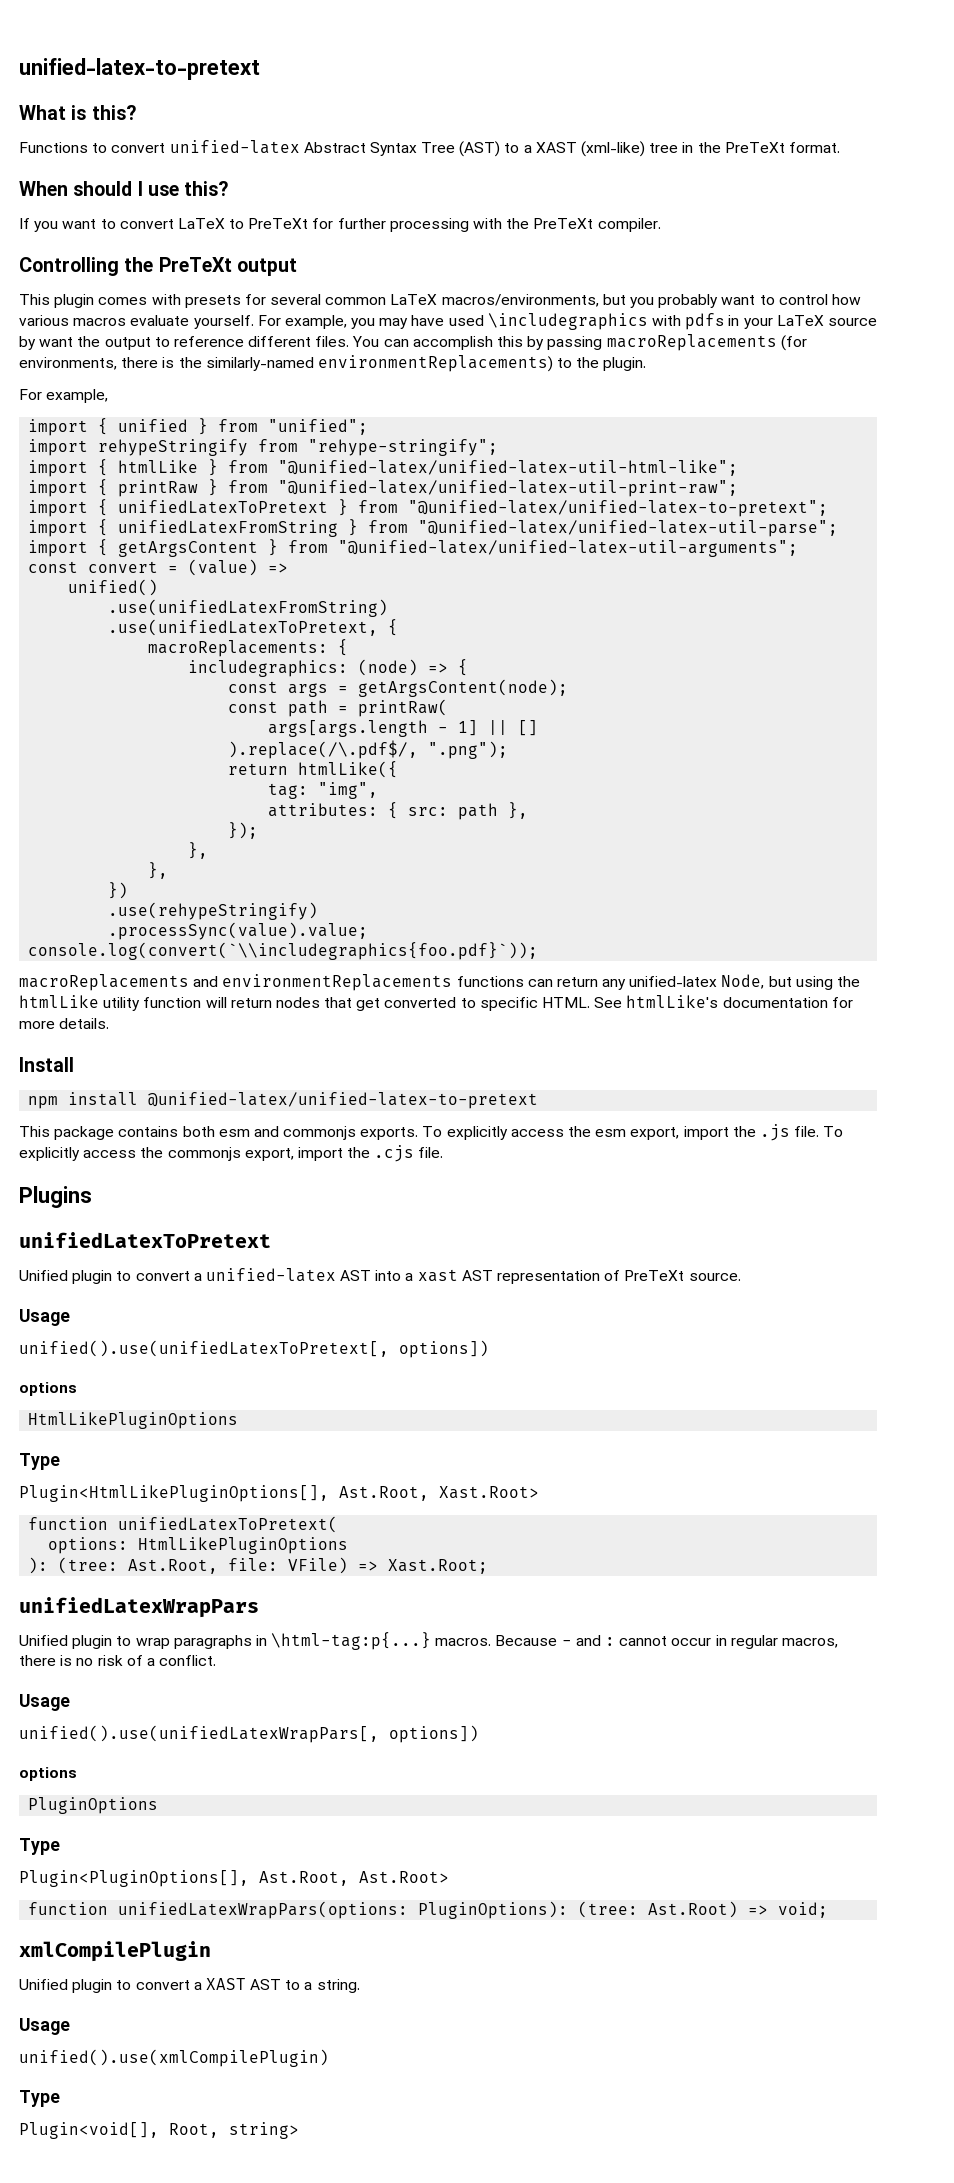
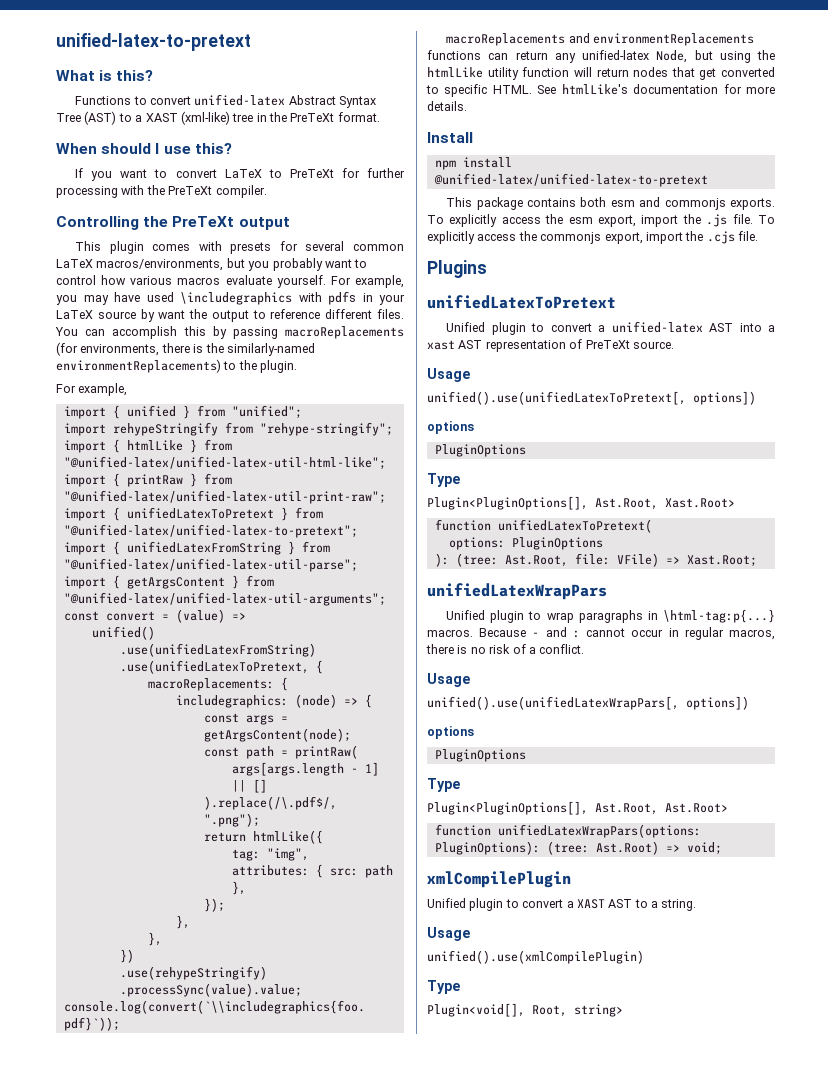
  unified().use(unifiedLatexToPretext[, options])
  options
- HtmlLikePluginOptions
+ PluginOptions
  Type
- Plugin<HtmlLikePluginOptions[], Ast.Root, Xast.Root>
+ Plugin<PluginOptions[], Ast.Root, Xast.Root>
- options: HtmlLikePluginOptions
+ options: PluginOptions

